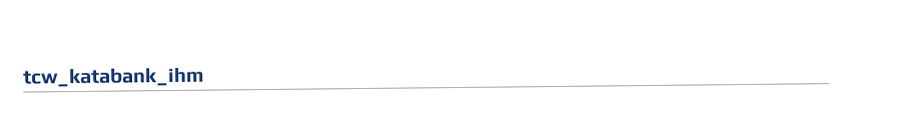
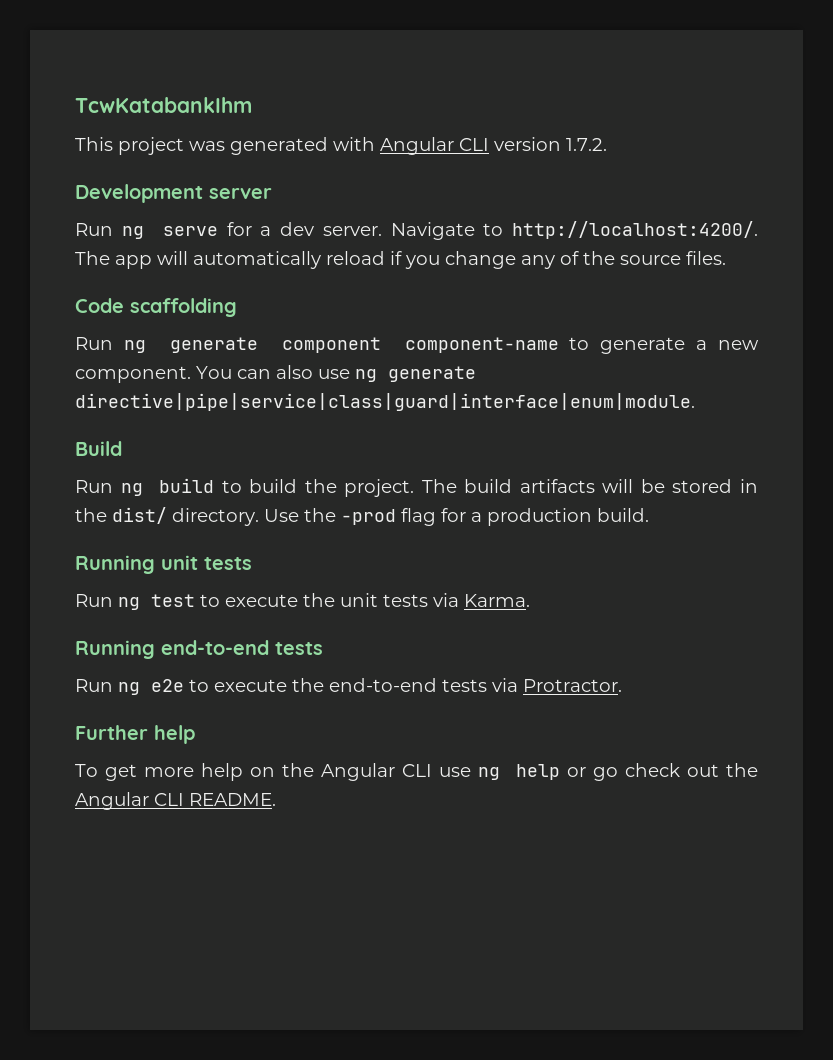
- tcw_katabank_ihm
+ TcwKatabankIhm
+ This project was generated with Angular CLI version 1.7.2.
+ Development server
+ Run ng serve for a dev server. Navigate to http://localhost:4200/. The app will automatically reload if you change any of the source files.
+ Code scaffolding
+ Run ng generate component component-name to generate a new component. You can also use ng generate directive|pipe|service|class|guard|interface|enum|module.
+ Build
+ Run ng build to build the project. The build artifacts will be stored in the dist/ directory. Use the -prod flag for a production build.
+ Running unit tests
+ Run ng test to execute the unit tests via Karma.
+ Running end-to-end tests
+ Run ng e2e to execute the end-to-end tests via Protractor.
+ Further help
+ To get more help on the Angular CLI use ng help or go check out the Angular CLI README.

